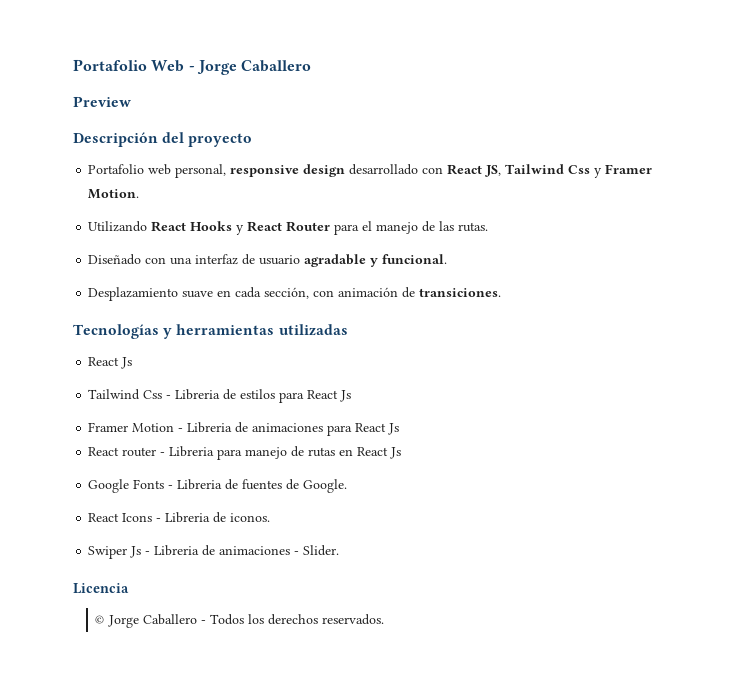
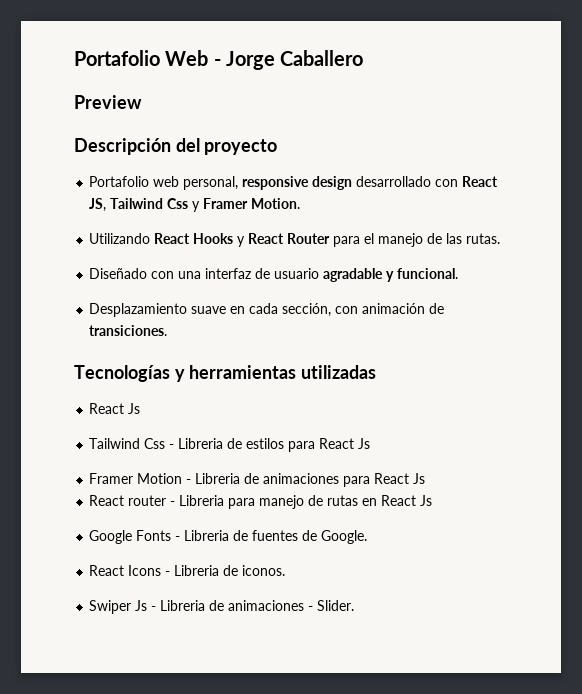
- Licencia
- © Jorge Caballero - Todos los derechos reservados.

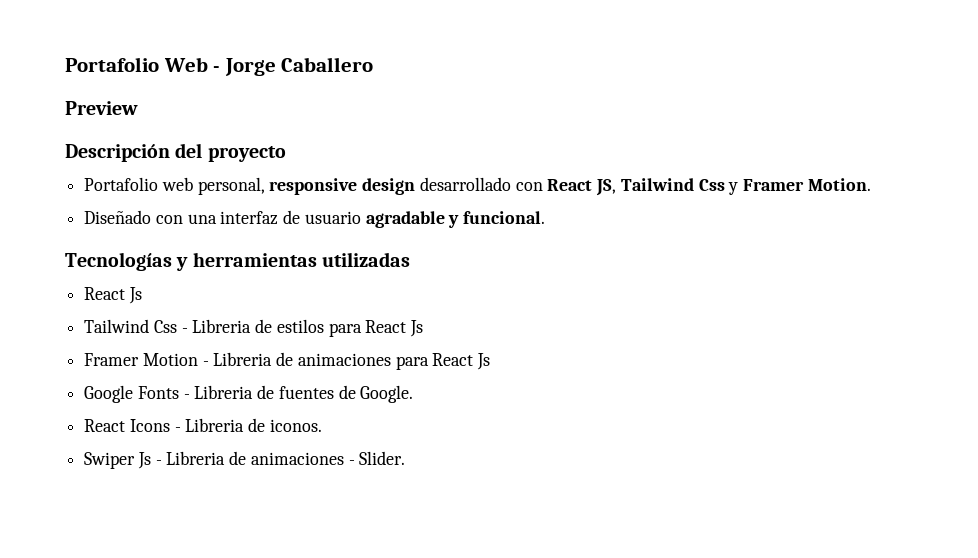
- Utilizando React Hooks y React Router para el manejo de las rutas.
- Desplazamiento suave en cada sección, con animación de transiciones.
- React router - Libreria para manejo de rutas en React Js

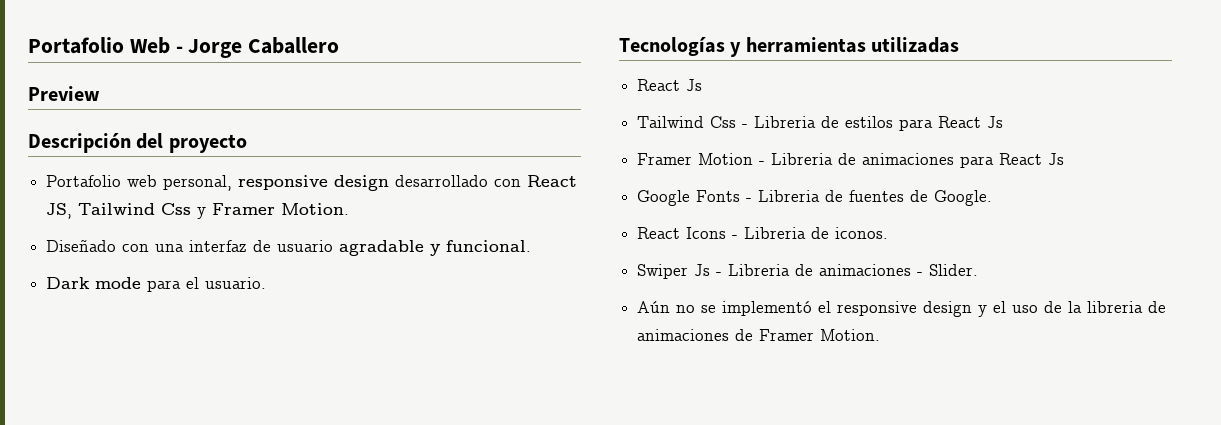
+ Dark mode para el usuario.
+ Aún no se implementó el responsive design y el uso de la libreria de animaciones de Framer Motion.

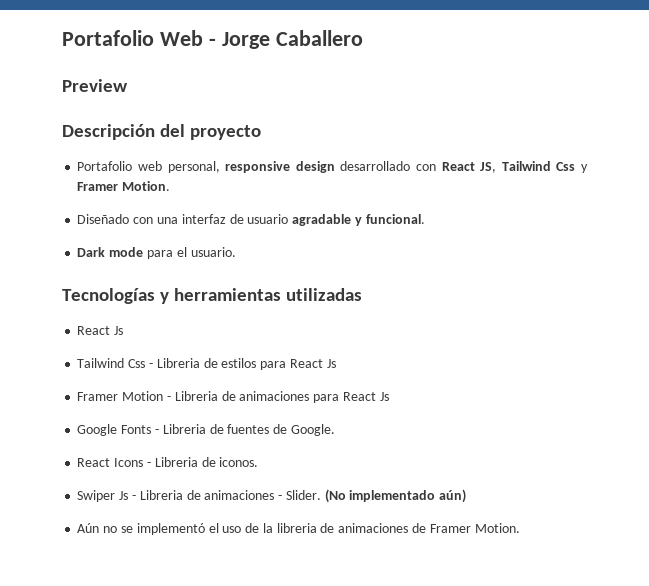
+ (No implementado aún)
- Aún no se implementó el responsive design y el uso de la libreria de animaciones de Framer Motion.
+ Aún no se implementó el uso de la libreria de animaciones de Framer Motion.

